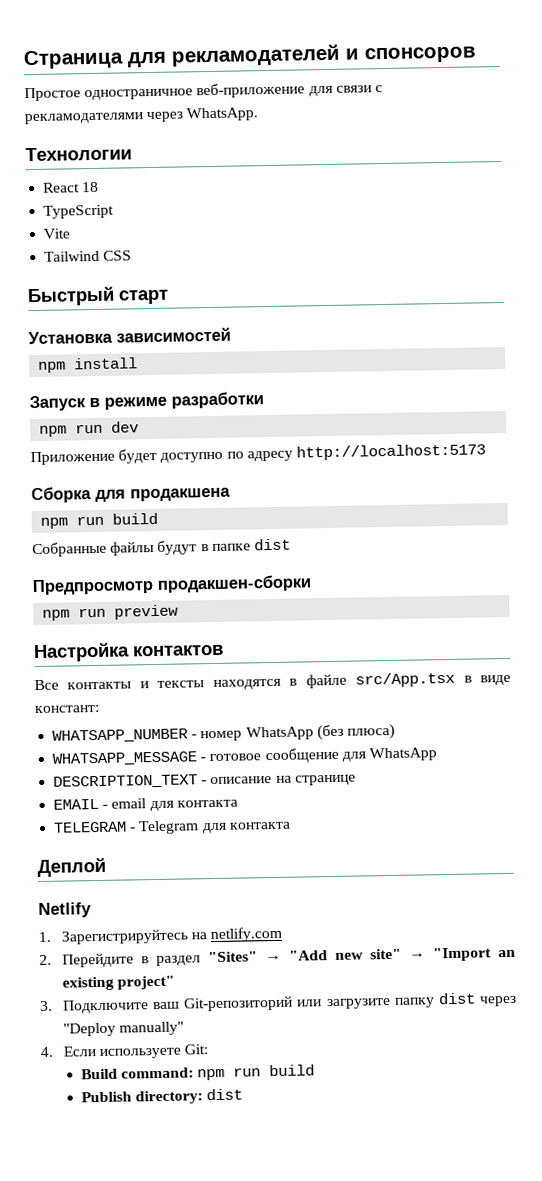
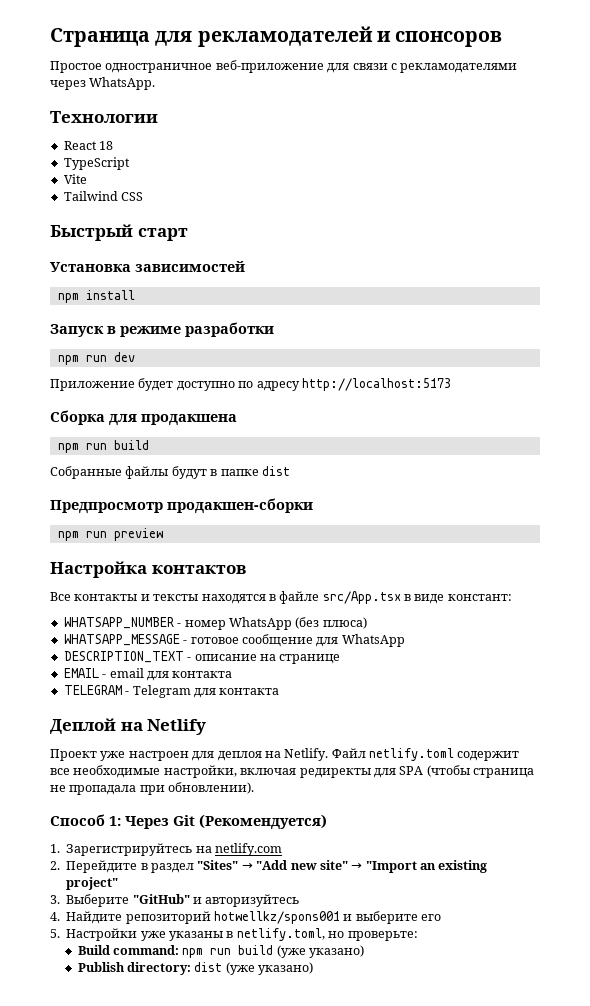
- Деплой
- Netlify
+ Деплой на Netlify
+ Проект уже настроен для деплоя на Netlify. Файл netlify.toml содержит все необходимые настройки, включая редиректы для SPA (чтобы страница не пропадала при обновлении).
+ Способ 1: Через Git (Рекомендуется)
- 3. Подключите ваш Git-репозиторий или загрузите папку dist через "Deploy manually"
- 4. Если используете Git:
+ 3. Выберите "GitHub" и авторизуйтесь
+ 4. Найдите репозиторий hotwellkz/spons001 и выберите его
+ 5. Настройки уже указаны в netlify.toml, но проверьте:
- Build command: npm run build
+ Build command: npm run build (уже указано)
- Publish directory: dist
+ Publish directory: dist (уже указано)

